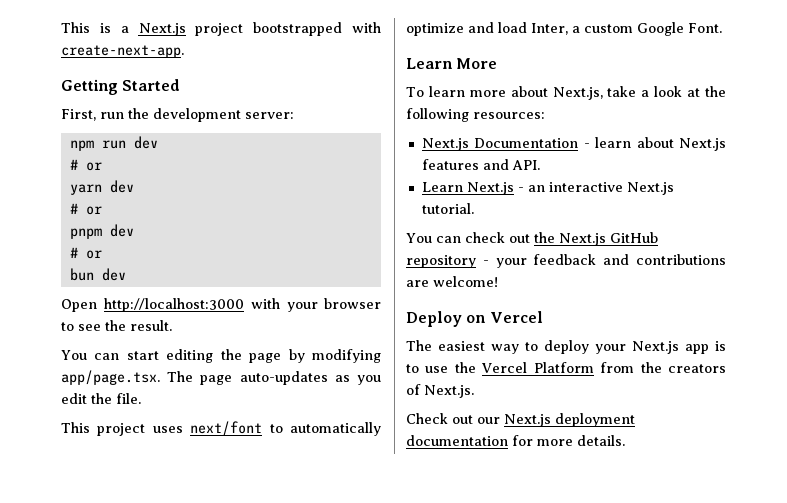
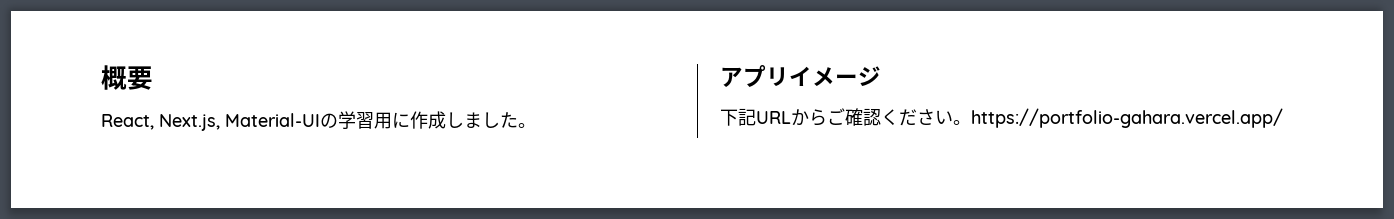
- This is a Next.js project bootstrapped with create-next-app.
- Getting Started
- First, run the development server:
- npm run dev
- # or
- yarn dev
- # or
- pnpm dev
- # or
- bun dev
- Open http://localhost:3000 with your browser to see the result.
- You can start editing the page by modifying app/page.tsx. The page auto-updates as you edit the file.
- This project uses next/font to automatically optimize and load Inter, a custom Google Font.
- Learn More
- To learn more about Next.js, take a look at the following resources:
- Next.js Documentation - learn about Next.js features and API.
- Learn Next.js - an interactive Next.js tutorial.
- You can check out the Next.js GitHub repository - your feedback and contributions are welcome!
- Deploy on Vercel
- The easiest way to deploy your Next.js app is to use the Vercel Platform from the creators of Next.js.
- Check out our Next.js deployment documentation for more details.
+ 概要
+ React, Next.js, Material-UIの学習用に作成しました。
+ アプリイメージ
+ 下記URLからご確認ください。https://portfolio-gahara.vercel.app/

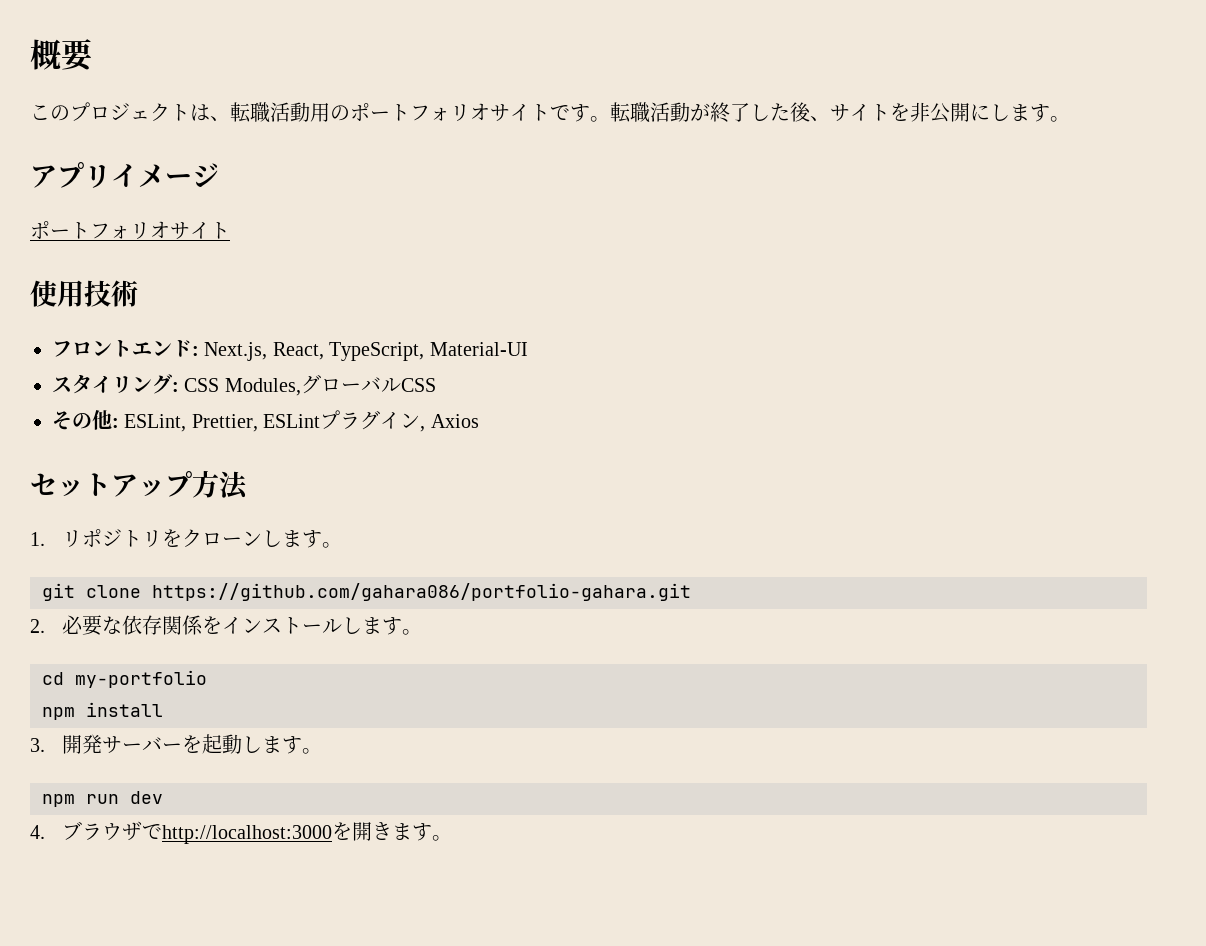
- React, Next.js, Material-UIの学習用に作成しました。
+ このプロジェクトは、転職活動用のポートフォリオサイトです。転職活動が終了した後、サイトを非公開にします。
  アプリイメージ
- 下記URLからご確認ください。https://portfolio-gahara.vercel.app/
+ ポートフォリオサイト
+ 使用技術
+ フロントエンド: Next.js, React, TypeScript, Material-UI
+ スタイリング: CSS Modules,グローバルCSS
+ その他: ESLint, Prettier, ESLintプラグイン, Axios
+ セットアップ方法
+ 1.リポジトリをクローンします。
+ git clone https://github.com/gahara086/portfolio-gahara.git
+ 2.必要な依存関係をインストールします。
+ cd my-portfolio
+ npm install
+ 3.開発サーバーを起動します。
+ npm run dev
+ 4.ブラウザでhttp://localhost:3000を開きます。

